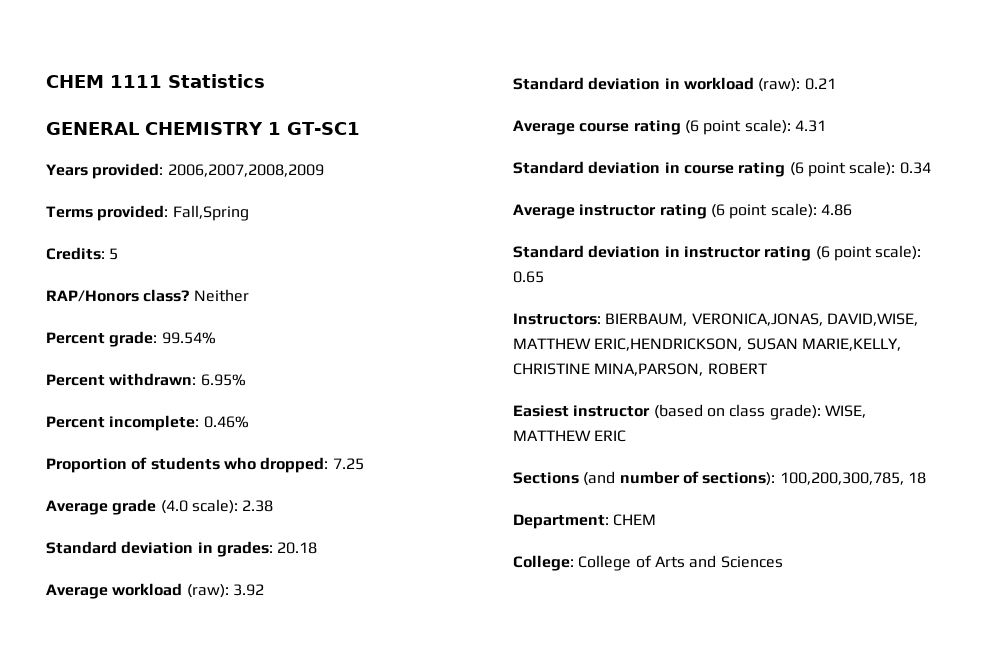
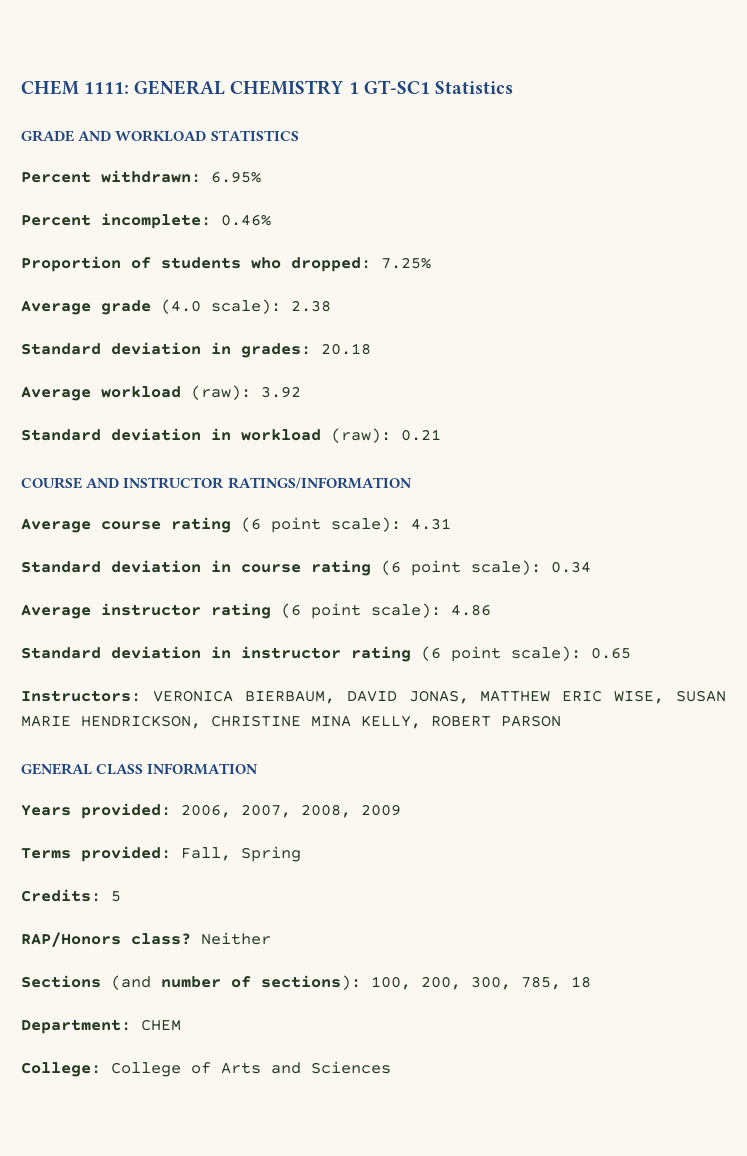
- CHEM 1111 Statistics
- GENERAL CHEMISTRY 1 GT-SC1
- Years provided: 2006,2007,2008,2009
- Terms provided: Fall,Spring
- Credits: 5
- RAP/Honors class? Neither
- Percent grade: 99.54%
+ CHEM 1111: GENERAL CHEMISTRY 1 GT-SC1 Statistics
+ GRADE AND WORKLOAD STATISTICS
- Proportion of students who dropped: 7.25
+ Proportion of students who dropped: 7.25%
+ COURSE AND INSTRUCTOR RATINGS/INFORMATION
- Instructors: BIERBAUM, VERONICA,JONAS, DAVID,WISE, MATTHEW ERIC,HENDRICKSON, SUSAN MARIE,KELLY, CHRISTINE MINA,PARSON, ROBERT
- Easiest instructor (based on class grade): WISE, MATTHEW ERIC
+ Instructors: VERONICA BIERBAUM, DAVID JONAS, MATTHEW ERIC WISE, SUSAN MARIE HENDRICKSON, CHRISTINE MINA KELLY, ROBERT PARSON
+ GENERAL CLASS INFORMATION
+ Years provided: 2006, 2007, 2008, 2009
+ Terms provided: Fall, Spring
+ Credits: 5
+ RAP/Honors class? Neither
- Sections (and number of sections): 100,200,300,785, 18
+ Sections (and number of sections): 100, 200, 300, 785, 18

